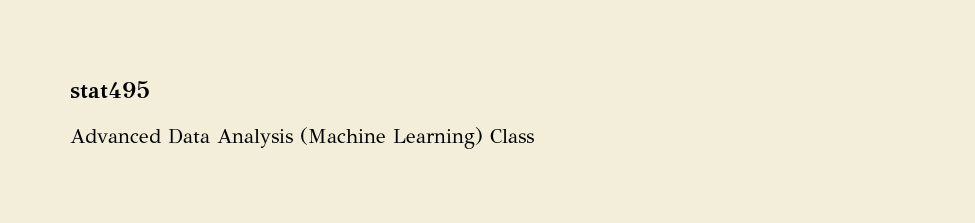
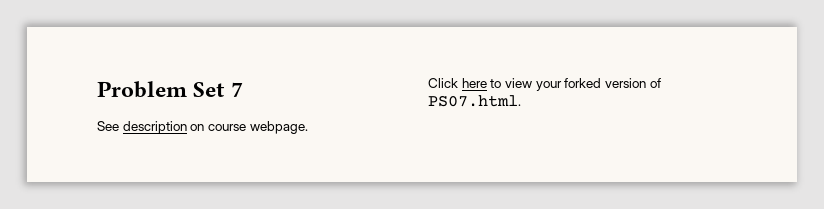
- stat495
- Advanced Data Analysis (Machine Learning) Class
+ Problem Set 7
+ See description on course webpage.
+ Click here to view your forked version of PS07.html.

